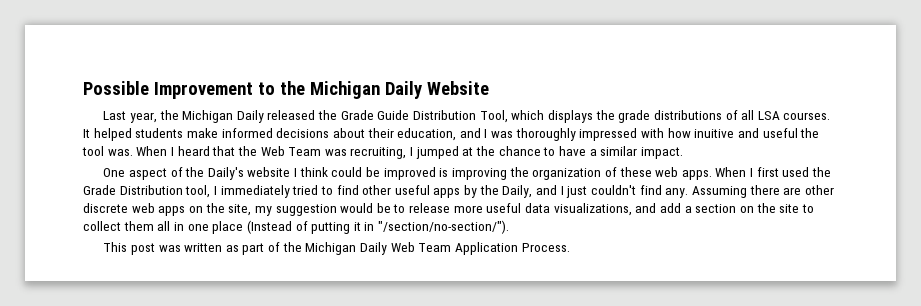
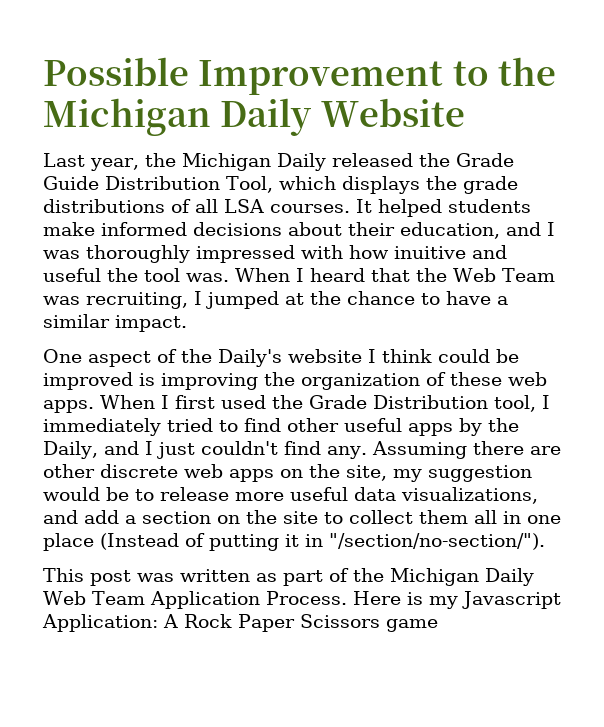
+ Here is my Javascript Application: A Rock Paper Scissors game

